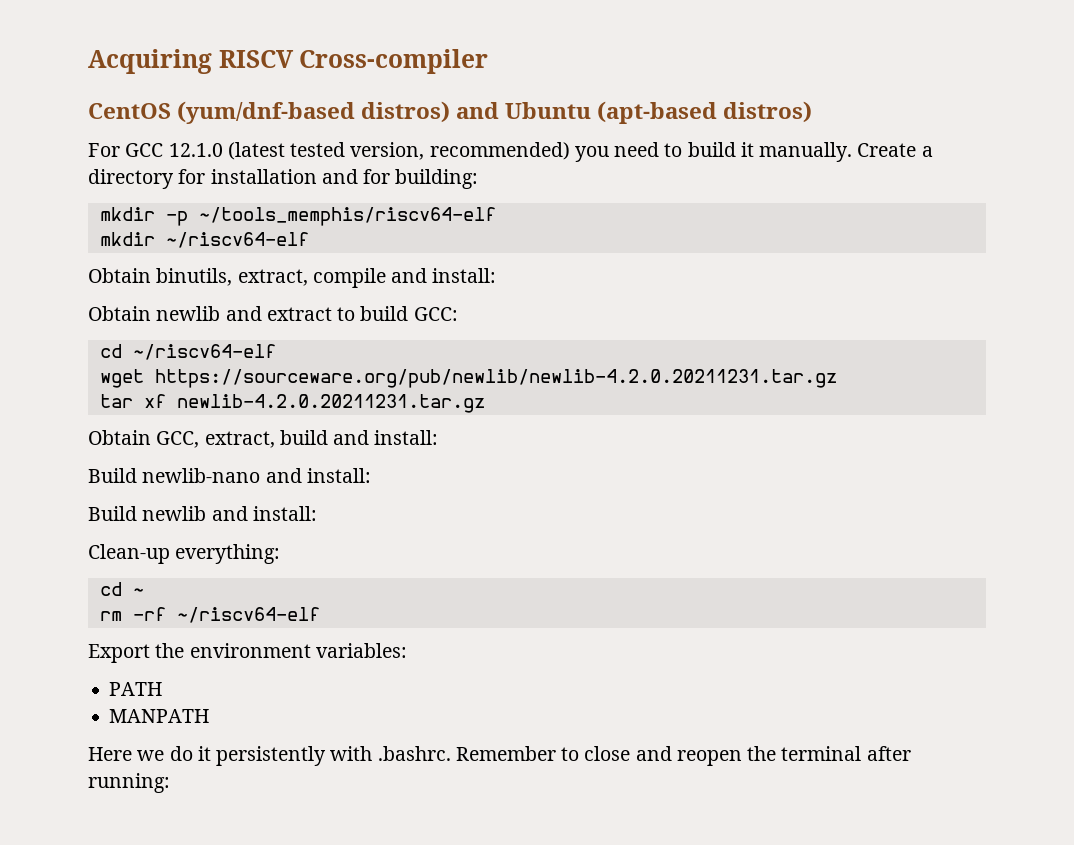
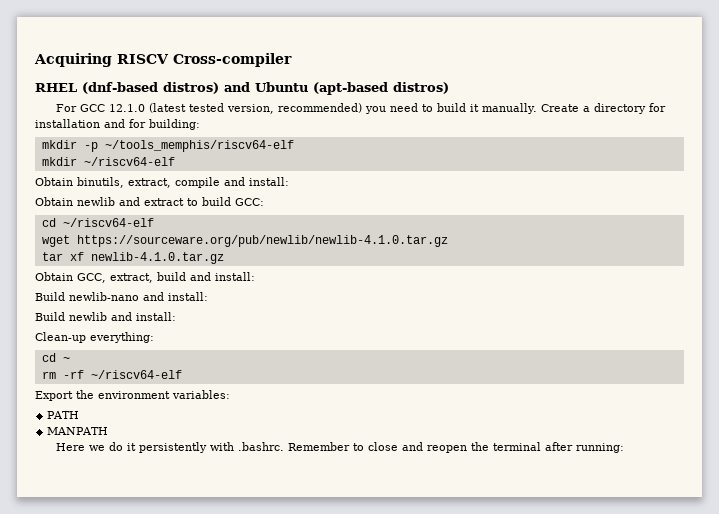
- CentOS (yum/dnf-based distros) and Ubuntu (apt-based distros)
+ RHEL (dnf-based distros) and Ubuntu (apt-based distros)
- wget https://sourceware.org/pub/newlib/newlib-4.2.0.20211231.tar.gz
+ wget https://sourceware.org/pub/newlib/newlib-4.1.0.tar.gz
- tar xf newlib-4.2.0.20211231.tar.gz
+ tar xf newlib-4.1.0.tar.gz

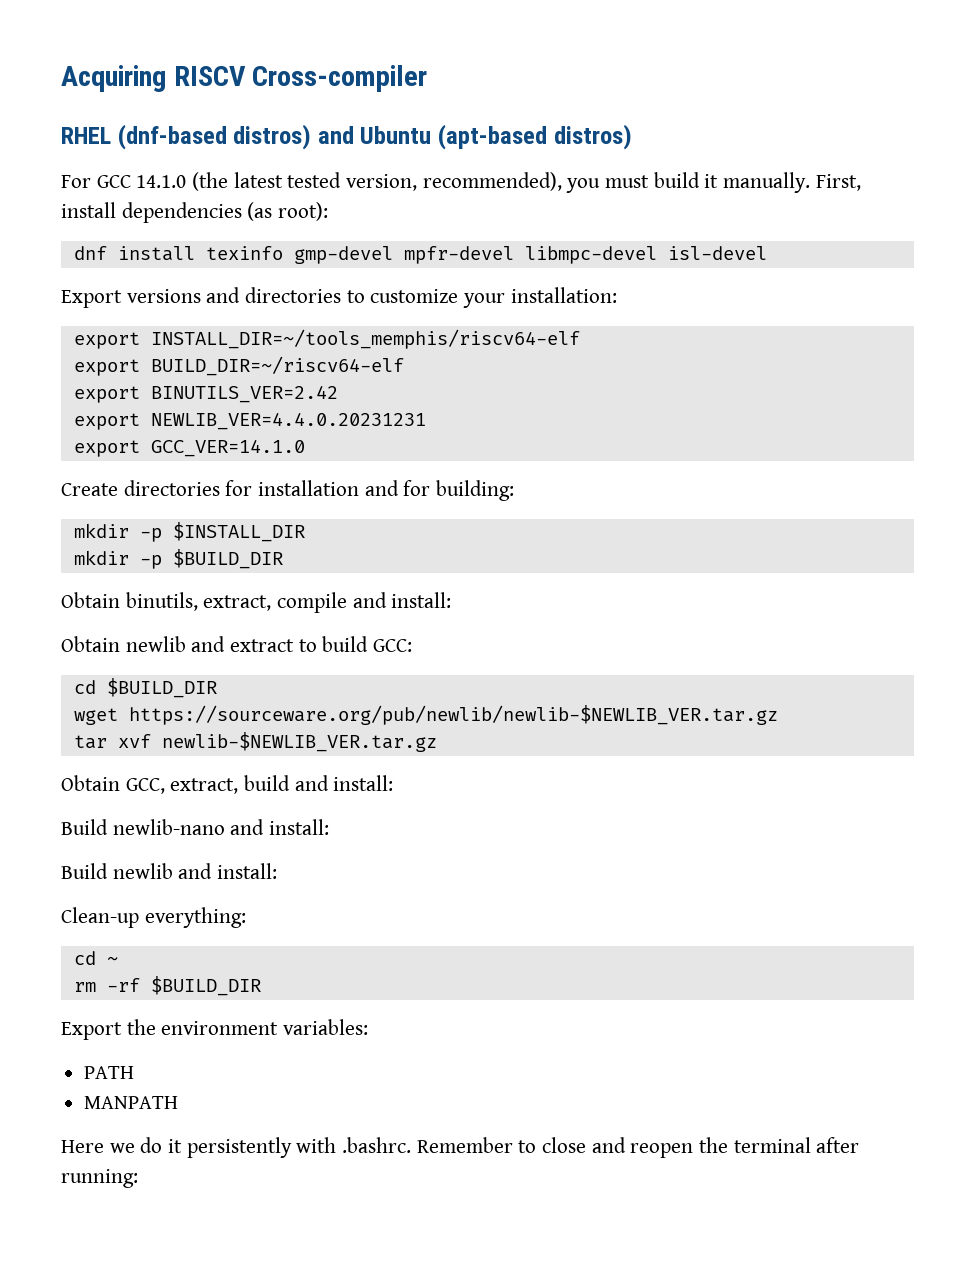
- For GCC 12.1.0 (latest tested version, recommended) you need to build it manually. Create a directory for installation and for building:
+ For GCC 14.1.0 (the latest tested version, recommended), you must build it manually. First, install dependencies (as root):
+ dnf install texinfo gmp-devel mpfr-devel libmpc-devel isl-devel
+ Export versions and directories to customize your installation:
+ export INSTALL_DIR=~/tools_memphis/riscv64-elf
+ export BUILD_DIR=~/riscv64-elf
+ export BINUTILS_VER=2.42
+ export NEWLIB_VER=4.4.0.20231231
+ export GCC_VER=14.1.0
+ Create directories for installation and for building:
- mkdir -p ~/tools_memphis/riscv64-elf
- mkdir ~/riscv64-elf
+ mkdir -p $INSTALL_DIR
+ mkdir -p $BUILD_DIR
- cd ~/riscv64-elf
+ cd $BUILD_DIR
- wget https://sourceware.org/pub/newlib/newlib-4.1.0.tar.gz
+ wget https://sourceware.org/pub/newlib/newlib-$NEWLIB_VER.tar.gz
- tar xf newlib-4.1.0.tar.gz
+ tar xvf newlib-$NEWLIB_VER.tar.gz
- rm -rf ~/riscv64-elf
+ rm -rf $BUILD_DIR

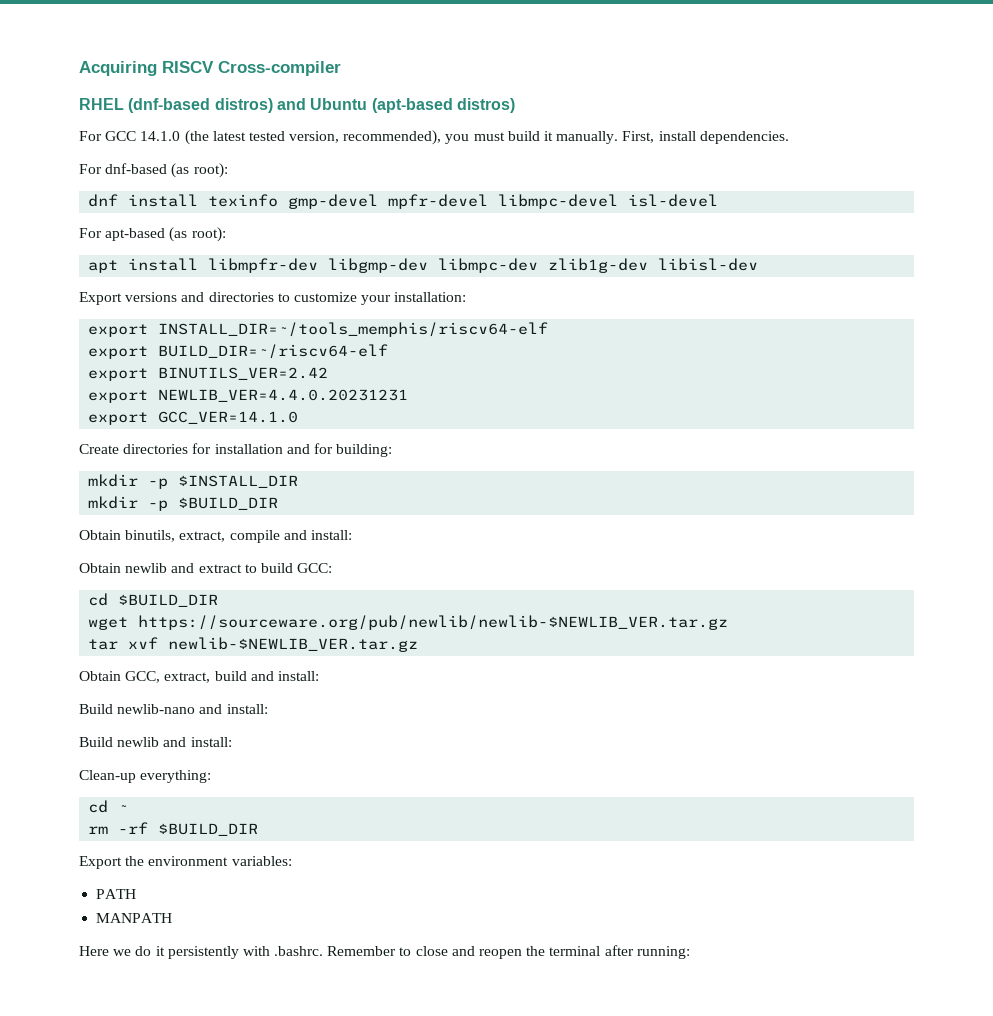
- First, install dependencies (as root):
+ First, install dependencies.
+ For dnf-based (as root):
+ For apt-based (as root):
+ apt install libmpfr-dev libgmp-dev libmpc-dev zlib1g-dev libisl-dev

